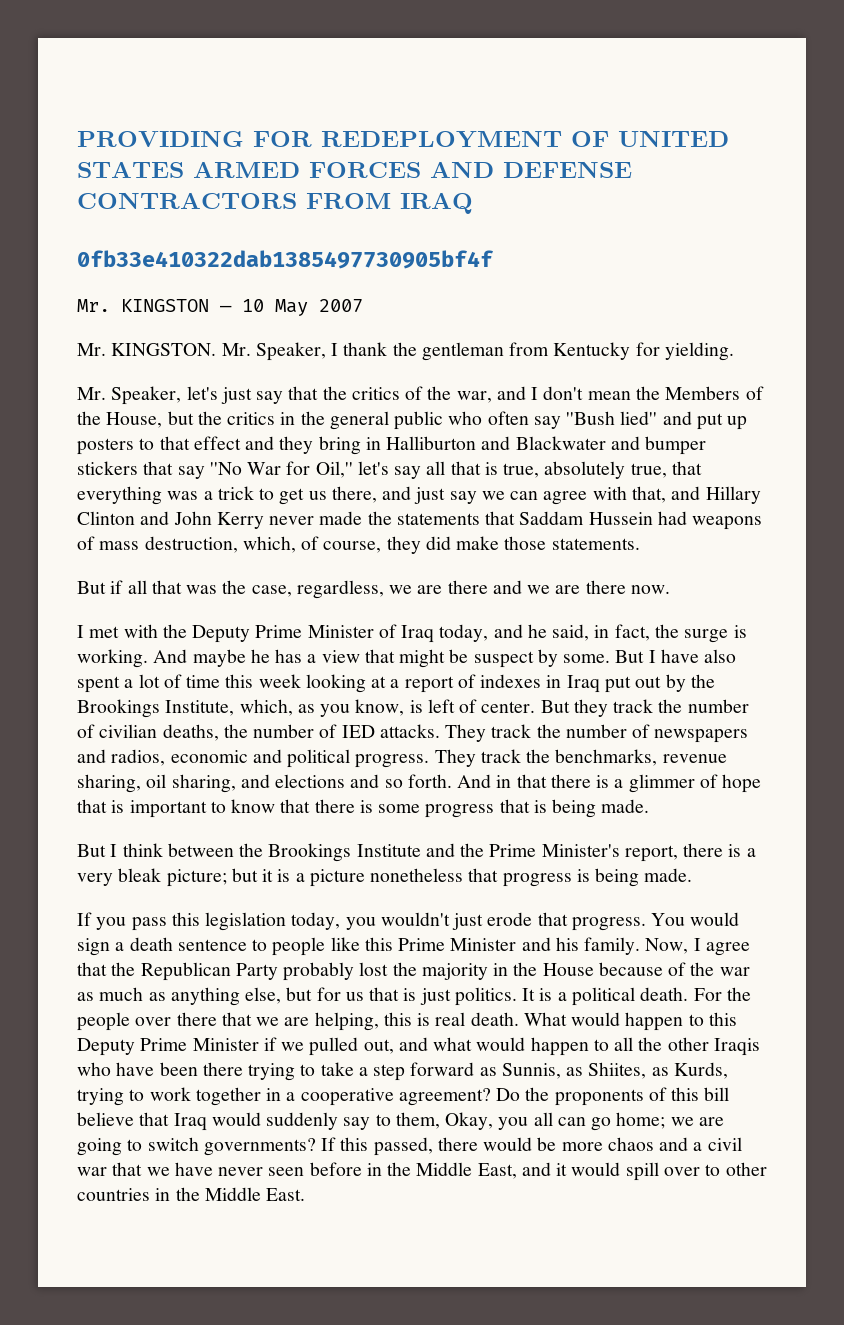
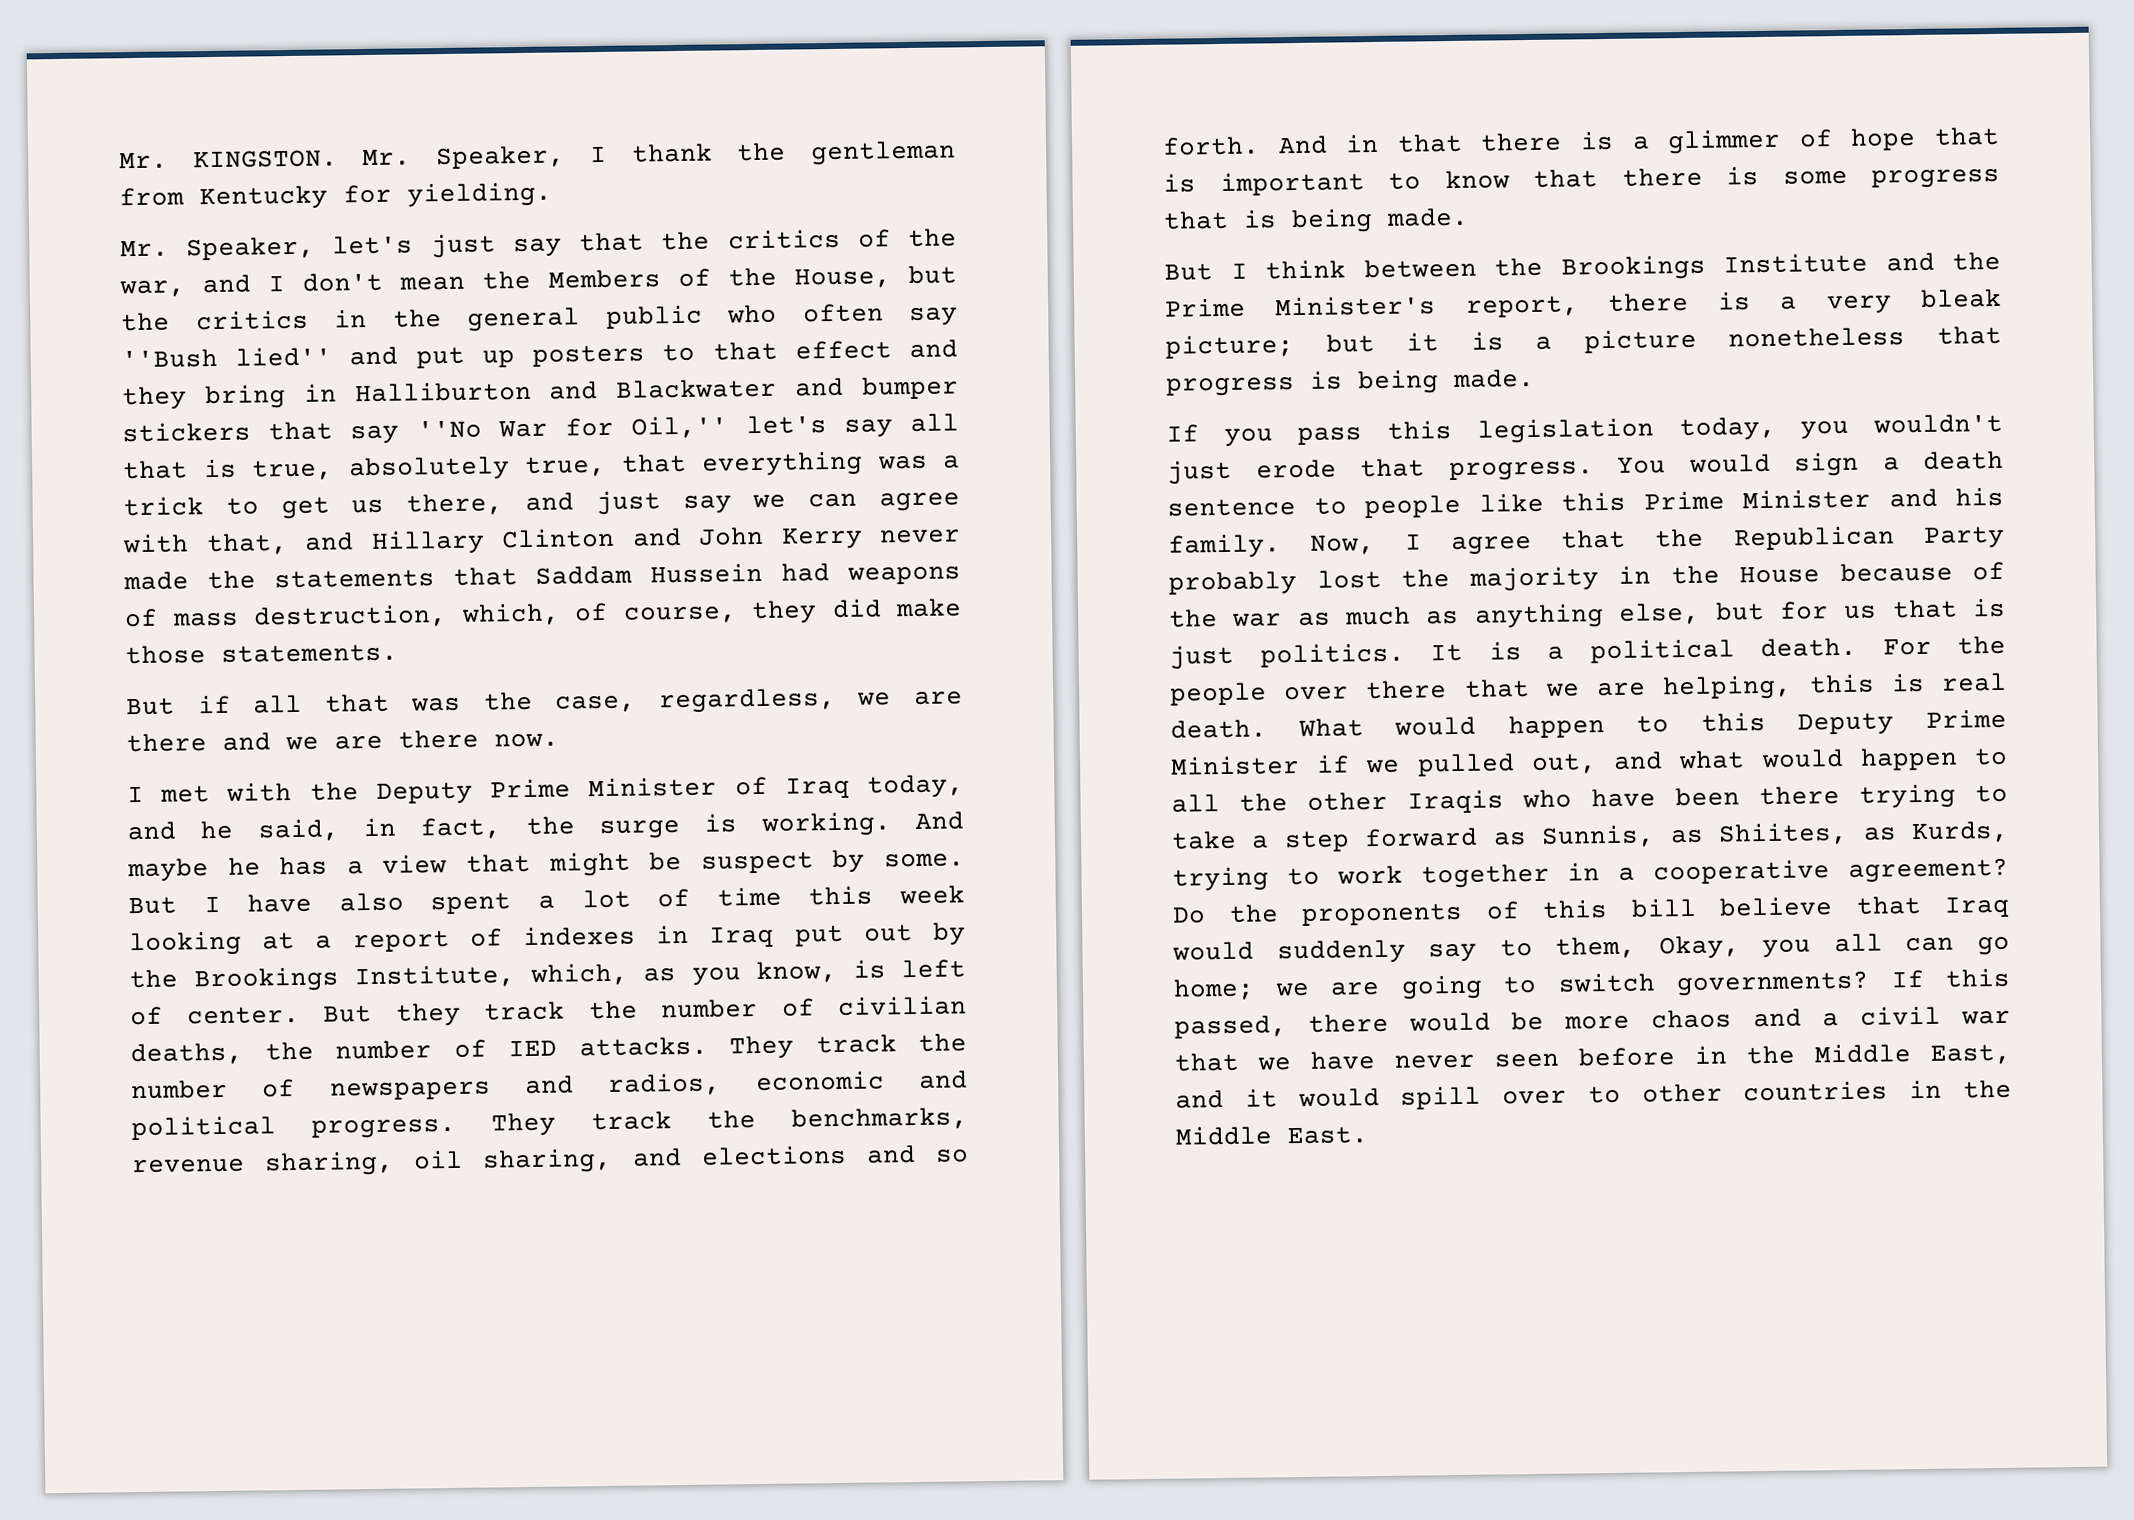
- PROVIDING FOR REDEPLOYMENT OF UNITED STATES ARMED FORCES AND DEFENSE CONTRACTORS FROM IRAQ
- 0fb33e410322dab1385497730905bf4f
- Mr. KINGSTON — 10 May 2007

